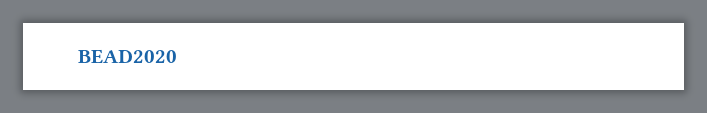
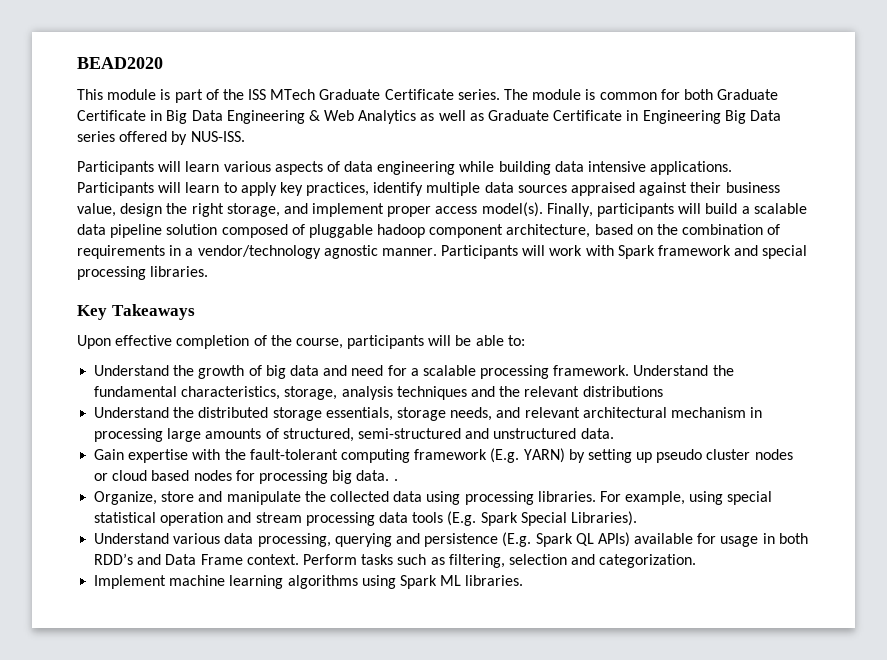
+ This module is part of the ISS MTech Graduate Certificate series. The module is common for both Graduate Certificate in Big Data Engineering & Web Analytics as well as Graduate Certificate in Engineering Big Data series offered by NUS-ISS.
+ Participants will learn various aspects of data engineering while building data intensive applications. Participants will learn to apply key practices, identify multiple data sources appraised against their business value, design the right storage, and implement proper access model(s). Finally, participants will build a scalable data pipeline solution composed of pluggable hadoop component architecture, based on the combination of requirements in a vendor/technology agnostic manner. Participants will work with Spark framework and special processing libraries.
+ Key Takeaways
+ Upon effective completion of the course, participants will be able to:
+ Understand the growth of big data and need for a scalable processing framework. Understand the fundamental characteristics, storage, analysis techniques and the relevant distributions
+ Understand the distributed storage essentials, storage needs, and relevant architectural mechanism in processing large amounts of structured, semi-structured and unstructured data.
+ Gain expertise with the fault-tolerant computing framework (E.g. YARN) by setting up pseudo cluster nodes or cloud based nodes for processing big data. .
+ Organize, store and manipulate the collected data using processing libraries. For example, using special statistical operation and stream processing data tools (E.g. Spark Special Libraries).
+ Understand various data processing, querying and persistence (E.g. Spark QL APIs) available for usage in both RDD’s and Data Frame context. Perform tasks such as filtering, selection and categorization.
+ Implement machine learning algorithms using Spark ML libraries.

